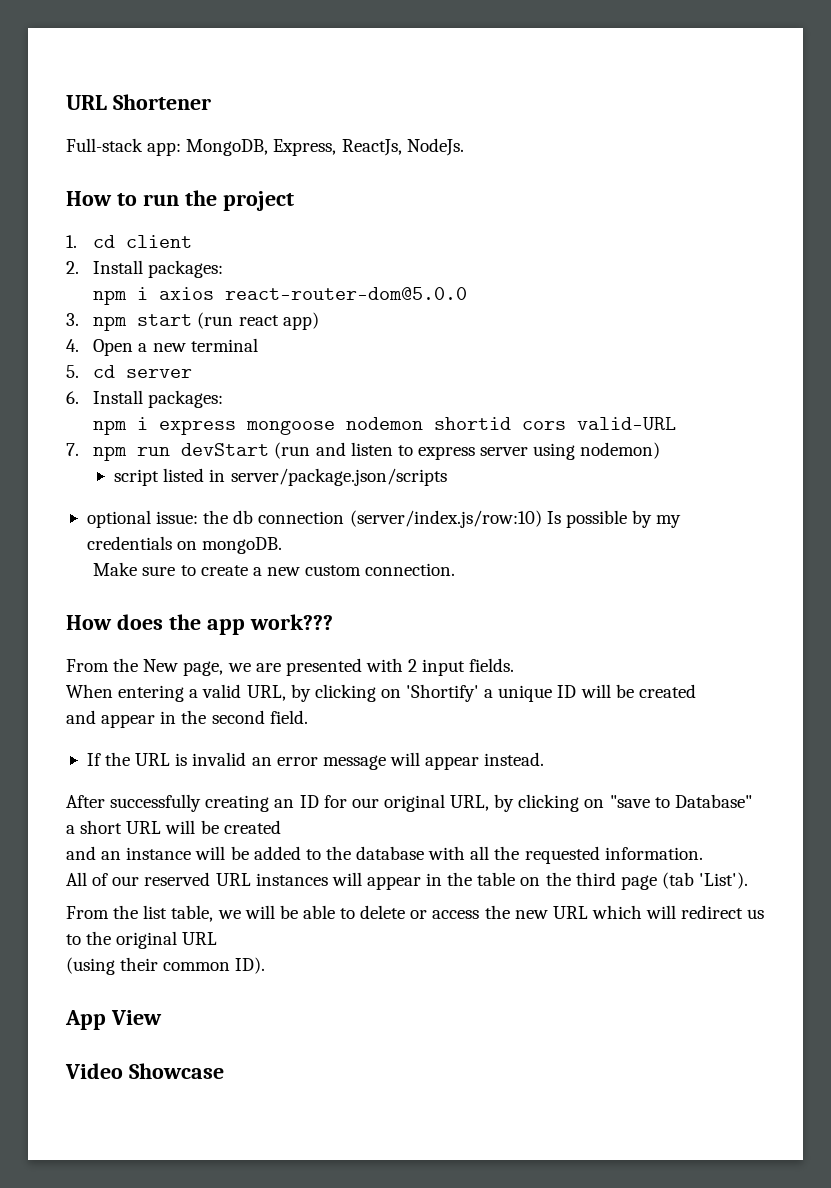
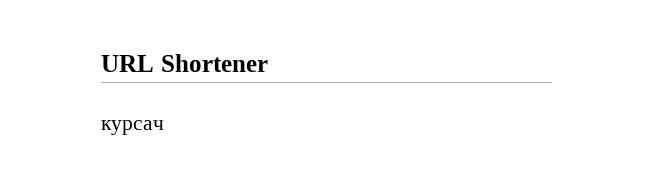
- Full-stack app: MongoDB, Express, ReactJs, NodeJs.
- How to run the project
- 1. cd client
- 2. Install packages:
- npm i axios react-router-dom@5.0.0
- 3. npm start (run react app)
- 4. Open a new terminal
- 5. cd server
- 6. Install packages:
- npm i express mongoose nodemon shortid cors valid-URL
- 7. npm run devStart (run and listen to express server using nodemon)
- script listed in server/package.json/scripts
- optional issue: the db connection (server/index.js/row:10) Is possible by my credentials on mongoDB.
- Make sure to create a new custom connection.
- How does the app work???
- From the New page, we are presented with 2 input fields.
- When entering a valid URL, by clicking on 'Shortify' a unique ID will be created
- and appear in the second field.
- If the URL is invalid an error message will appear instead.
- After successfully creating an ID for our original URL, by clicking on "save to Database" a short URL will be created
- and an instance will be added to the database with all the requested information.
- All of our reserved URL instances will appear in the table on the third page (tab 'List').
- From the list table, we will be able to delete or access the new URL which will redirect us to the original URL
- (using their common ID).
- App View
- Video Showcase
+ курсач

